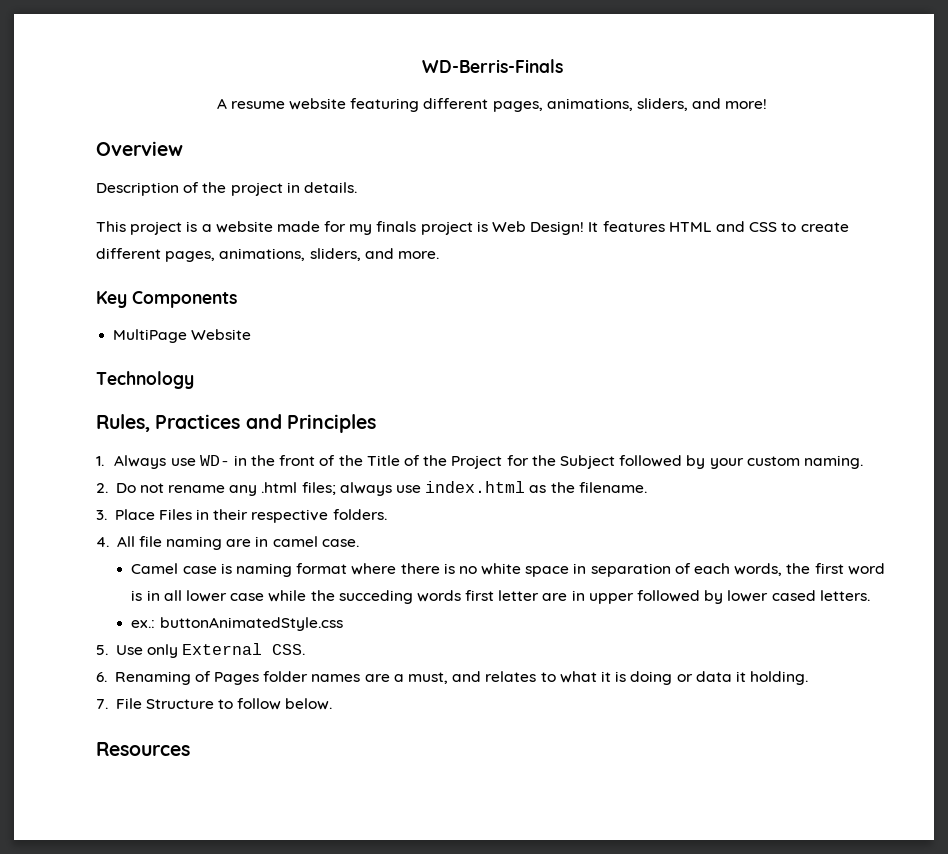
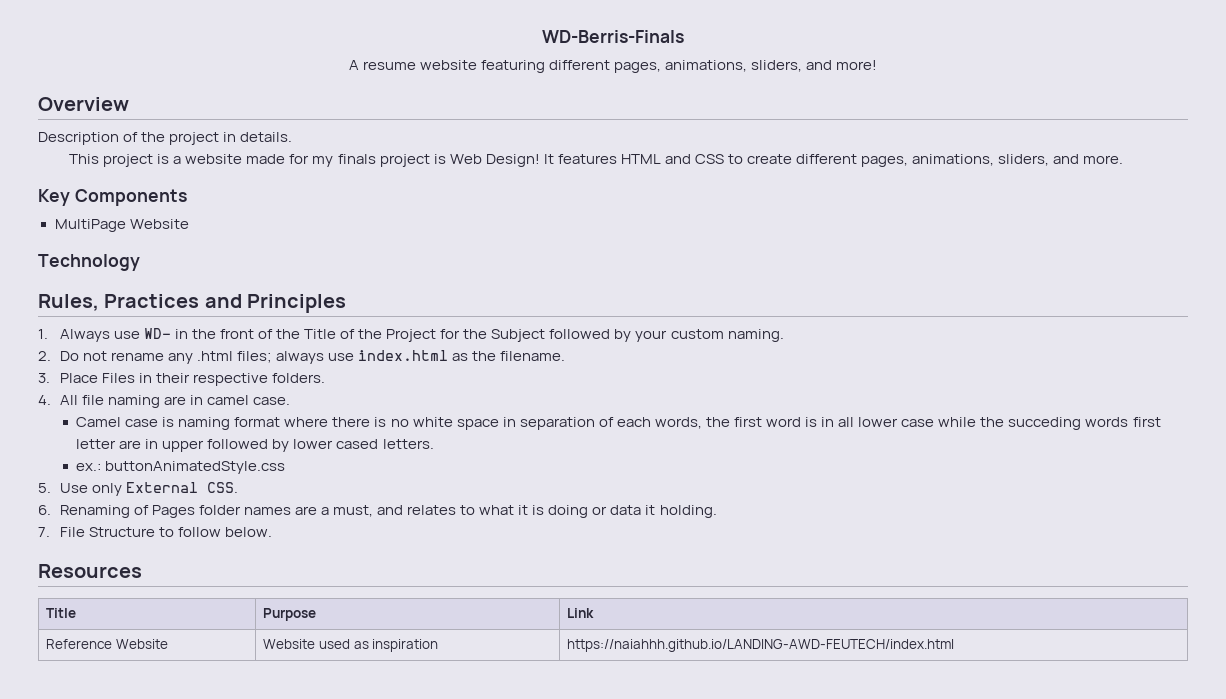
+ Title | Purpose | Link
+ Reference Website | Website used as inspiration | https://naiahhh.github.io/LANDING-AWD-FEUTECH/index.html

